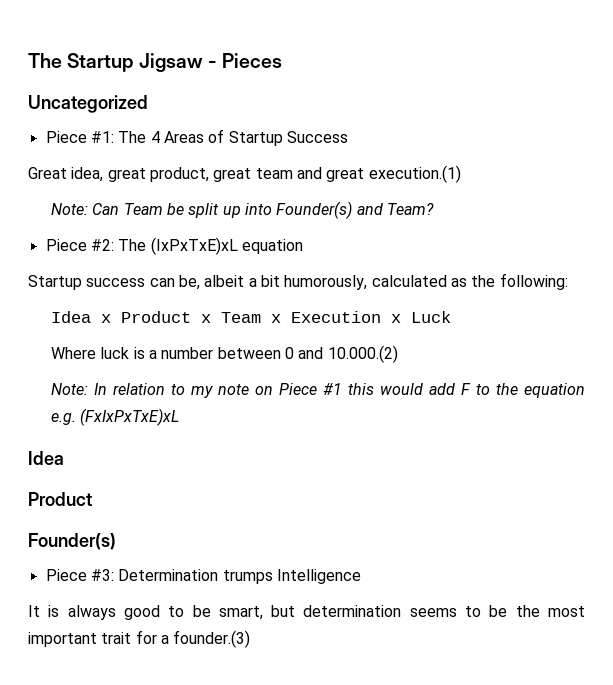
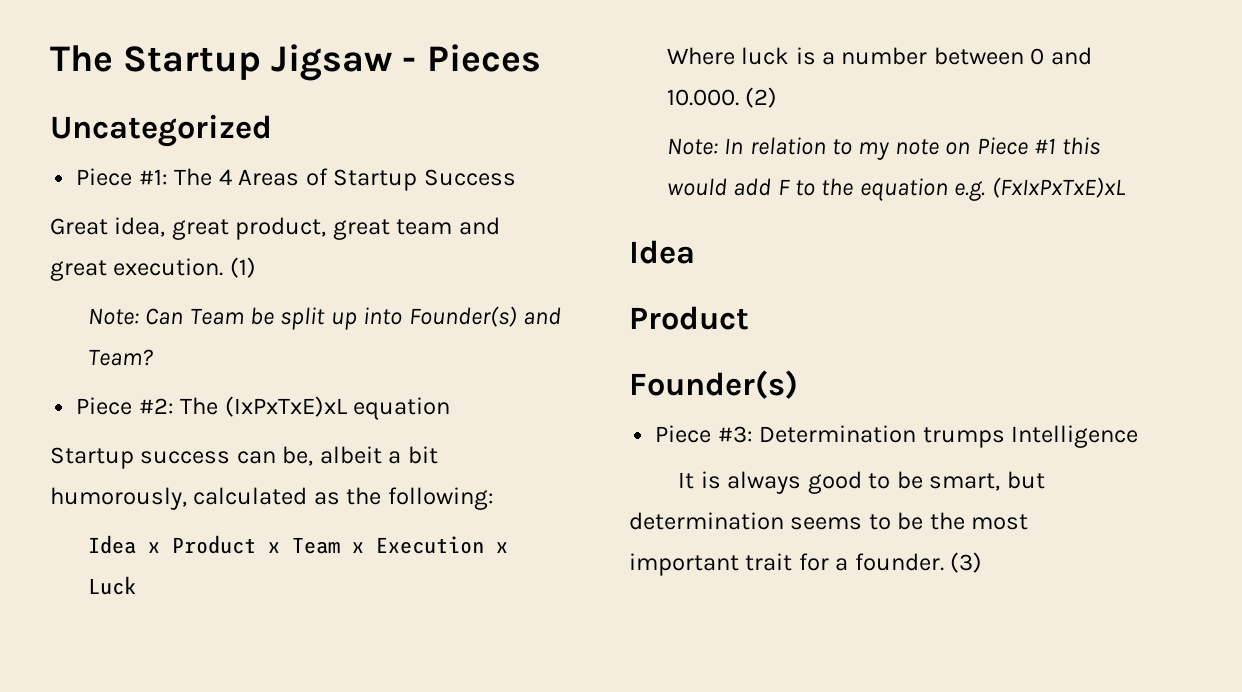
- Great idea, great product, great team and great execution.(1)
+ Great idea, great product, great team and great execution. (1)
- Where luck is a number between 0 and 10.000.(2)
+ Where luck is a number between 0 and 10.000. (2)
- It is always good to be smart, but determination seems to be the most important trait for a founder.(3)
+ It is always good to be smart, but determination seems to be the most important trait for a founder. (3)

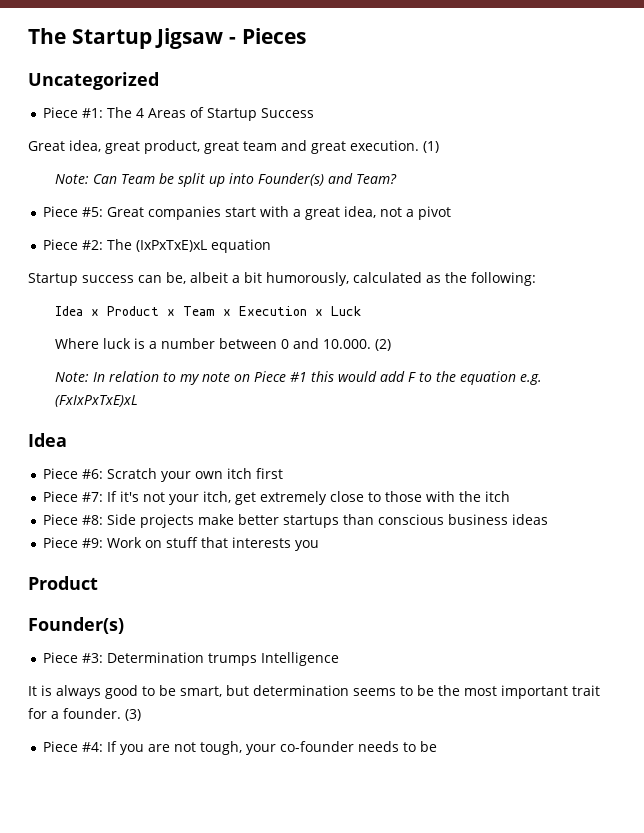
+ Piece #5: Great companies start with a great idea, not a pivot
+ Piece #6: Scratch your own itch first
+ Piece #7: If it's not your itch, get extremely close to those with the itch
+ Piece #8: Side projects make better startups than conscious business ideas
+ Piece #9: Work on stuff that interests you
+ Piece #4: If you are not tough, your co-founder needs to be

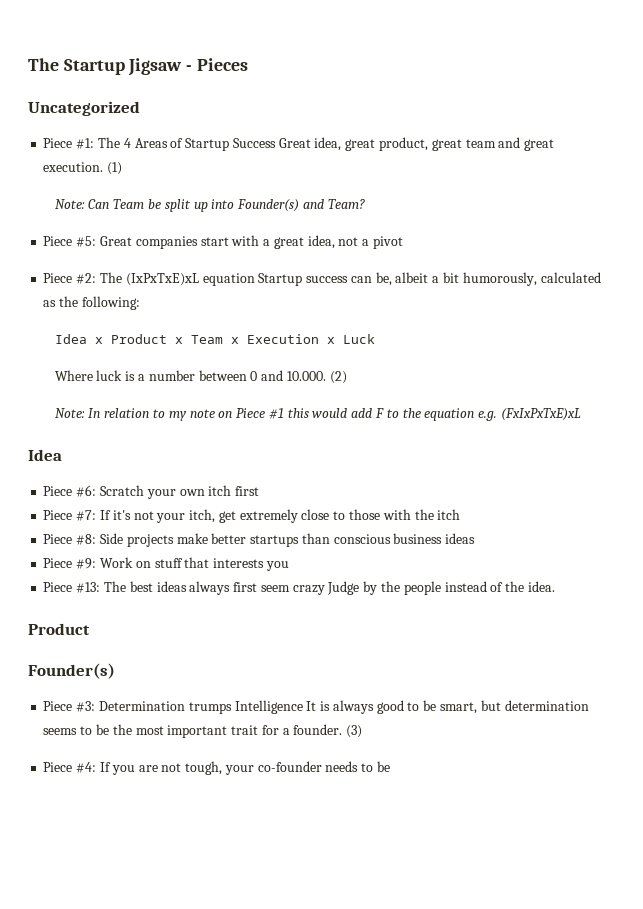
- Piece #1: The 4 Areas of Startup Success
- Great idea, great product, great team and great execution.
+ Piece #1: The 4 Areas of Startup Success Great idea, great product, great team and great execution.
- Piece #2: The (IxPxTxE)xL equation
- Startup success can be, albeit a bit humorously, calculated as the following:
+ Piece #2: The (IxPxTxE)xL equation Startup success can be, albeit a bit humorously, calculated as the following:
+ Piece #13: The best ideas always first seem crazy Judge by the people instead of the idea.
- Piece #3: Determination trumps Intelligence
- It is always good to be smart, but determination seems to be the most important trait for a founder.
+ Piece #3: Determination trumps Intelligence It is always good to be smart, but determination seems to be the most important trait for a founder.

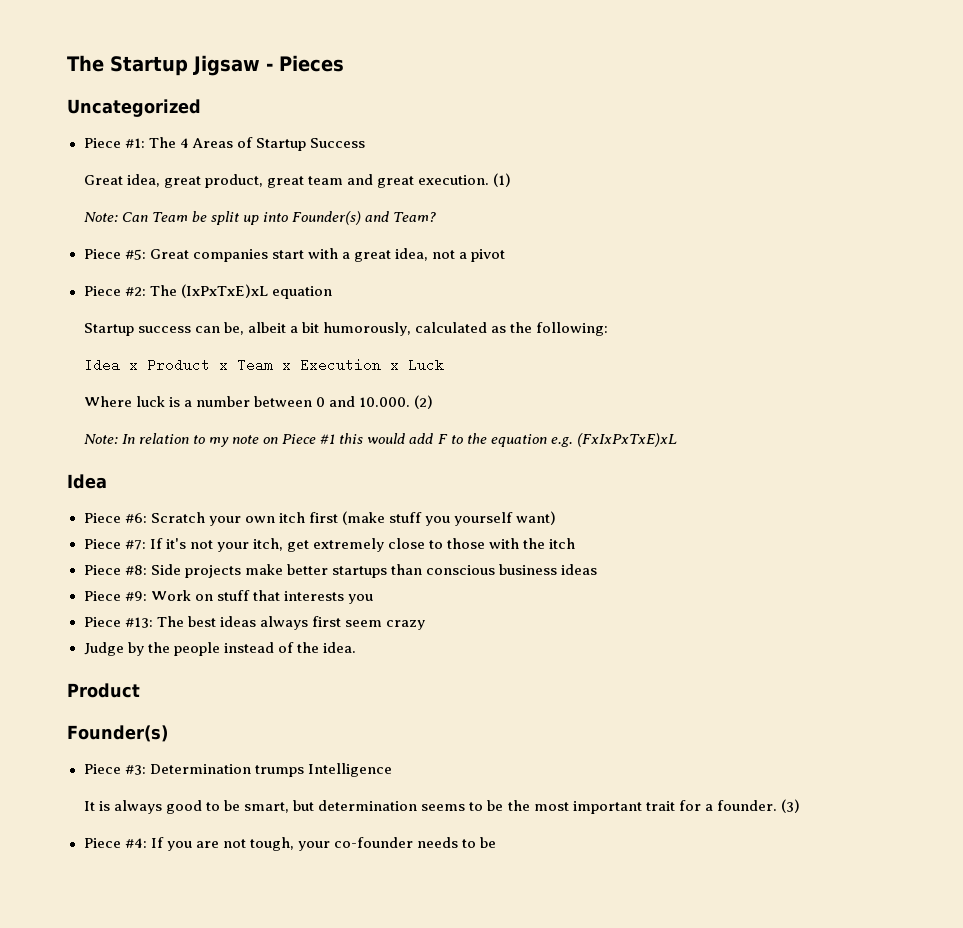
- Piece #1: The 4 Areas of Startup Success Great idea, great product, great team and great execution.
+ Piece #1: The 4 Areas of Startup Success
+ Great idea, great product, great team and great execution.
- Piece #2: The (IxPxTxE)xL equation Startup success can be, albeit a bit humorously, calculated as the following:
+ Piece #2: The (IxPxTxE)xL equation
+ Startup success can be, albeit a bit humorously, calculated as the following:
- Piece #6: Scratch your own itch first
+ Piece #6: Scratch your own itch first (make stuff you yourself want)
- Piece #13: The best ideas always first seem crazy Judge by the people instead of the idea.
+ Piece #13: The best ideas always first seem crazy
+ Judge by the people instead of the idea.
- Piece #3: Determination trumps Intelligence It is always good to be smart, but determination seems to be the most important trait for a founder.
+ Piece #3: Determination trumps Intelligence
+ It is always good to be smart, but determination seems to be the most important trait for a founder.

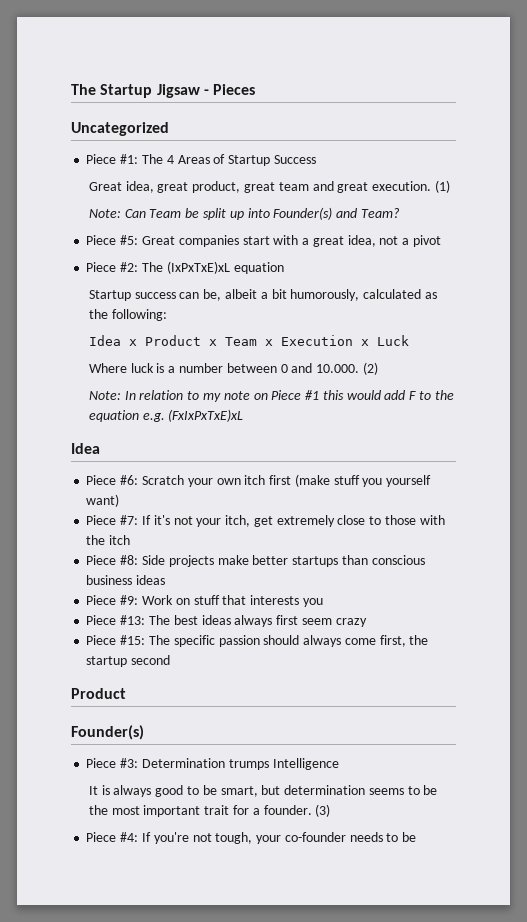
- Judge by the people instead of the idea.
+ Piece #15: The specific passion should always come first, the startup second
- Piece #4: If you are not tough, your co-founder needs to be
+ Piece #4: If you're not tough, your co-founder needs to be

